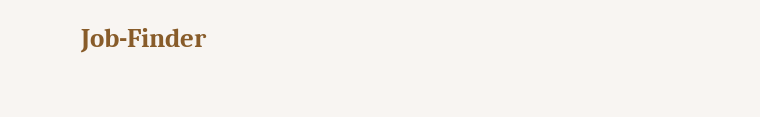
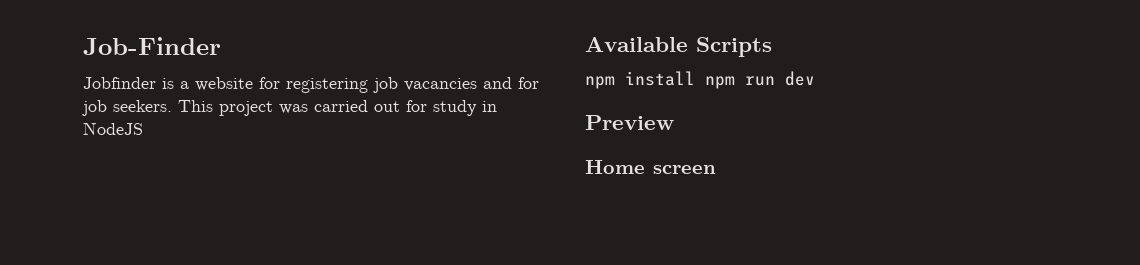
+ Jobfinder is a website for registering job vacancies and for job seekers. This project was carried out for study in NodeJS
+ Available Scripts
+ npm install npm run dev
+ Preview
+ Home screen

